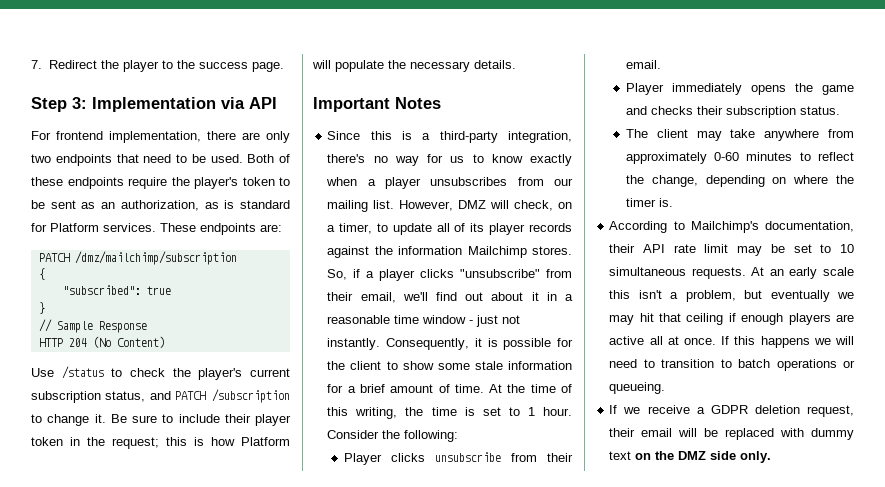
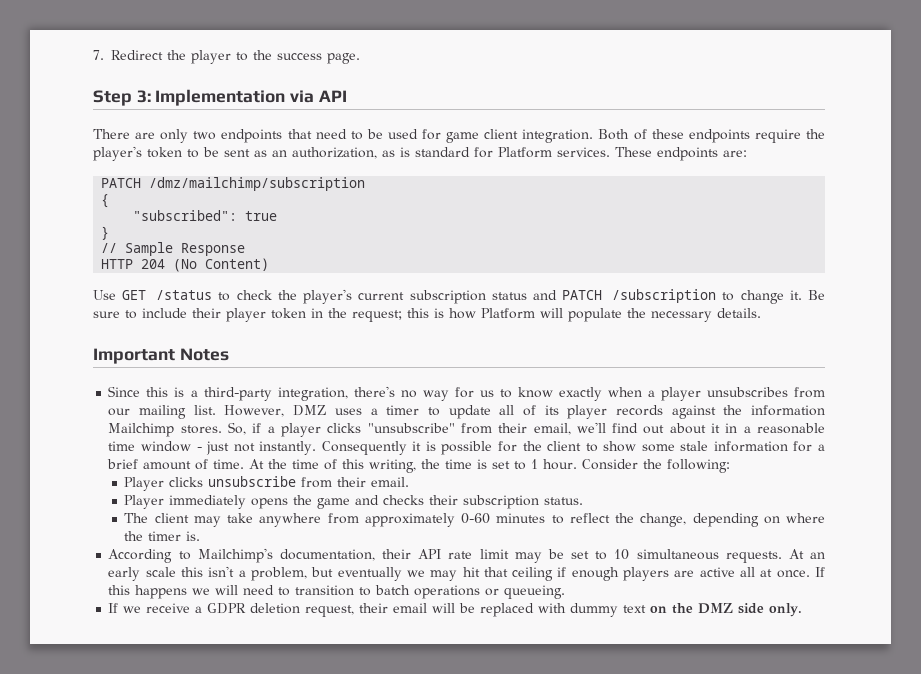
- For frontend implementation, there are only two endpoints that need to be used.
+ There are only two endpoints that need to be used for game client integration.
- Use /status to check the player's current subscription status, and PATCH /subscription to change it.
+ Use GET /status to check the player's current subscription status and PATCH /subscription to change it.
- However, DMZ will check, on a timer, to update all of its player records against the information Mailchimp stores.
+ However, DMZ uses a timer to update all of its player records against the information Mailchimp stores.
- Consequently, it is possible for the client to show some stale information for a brief amount of time.
+ Consequently it is possible for the client to show some stale information for a brief amount of time.

